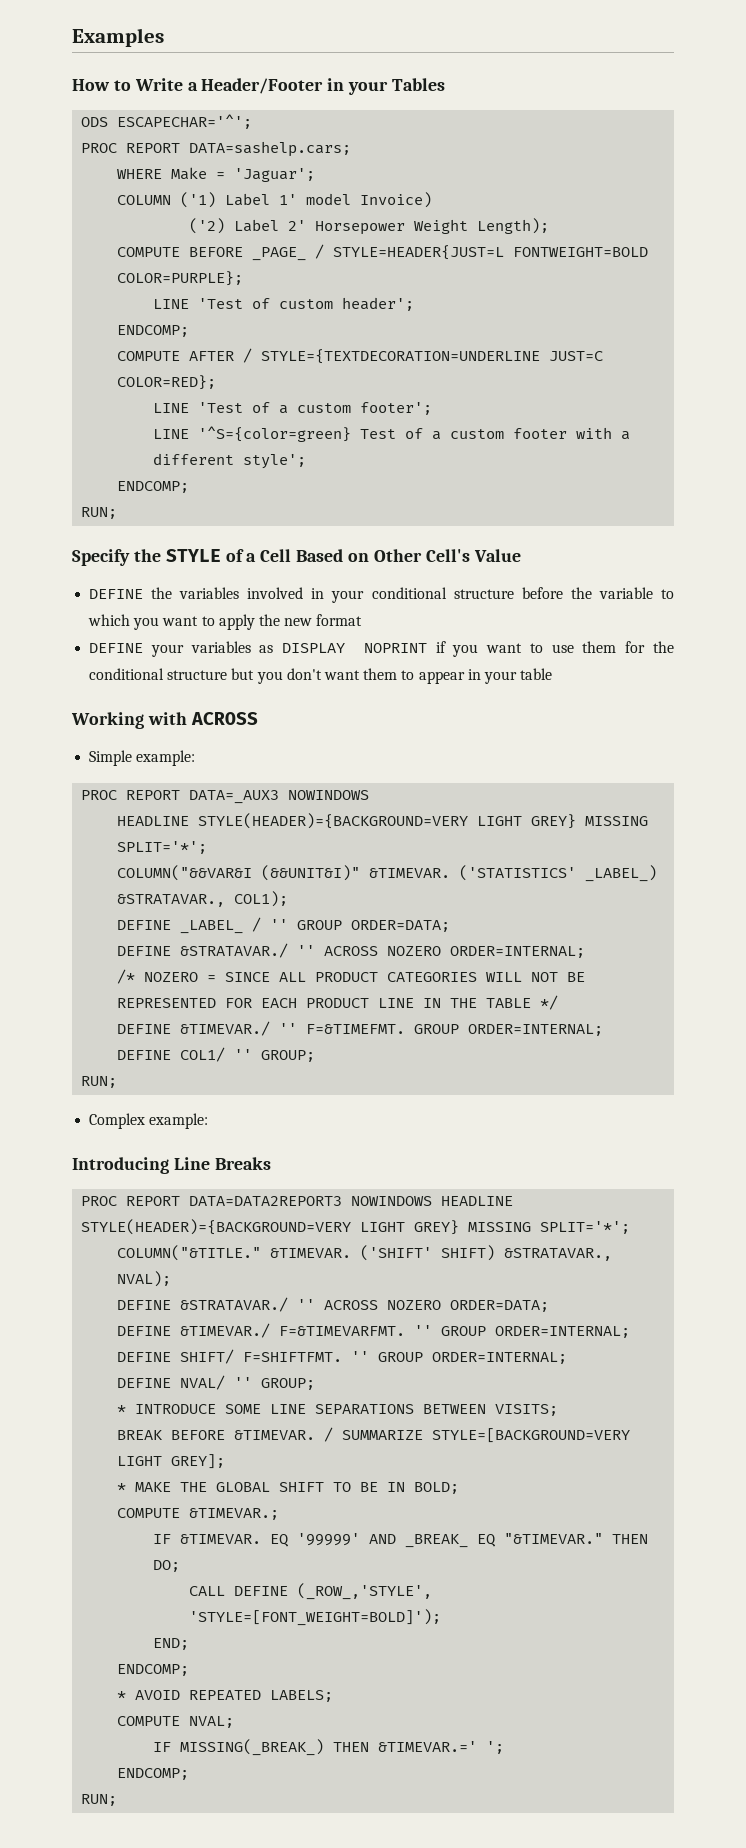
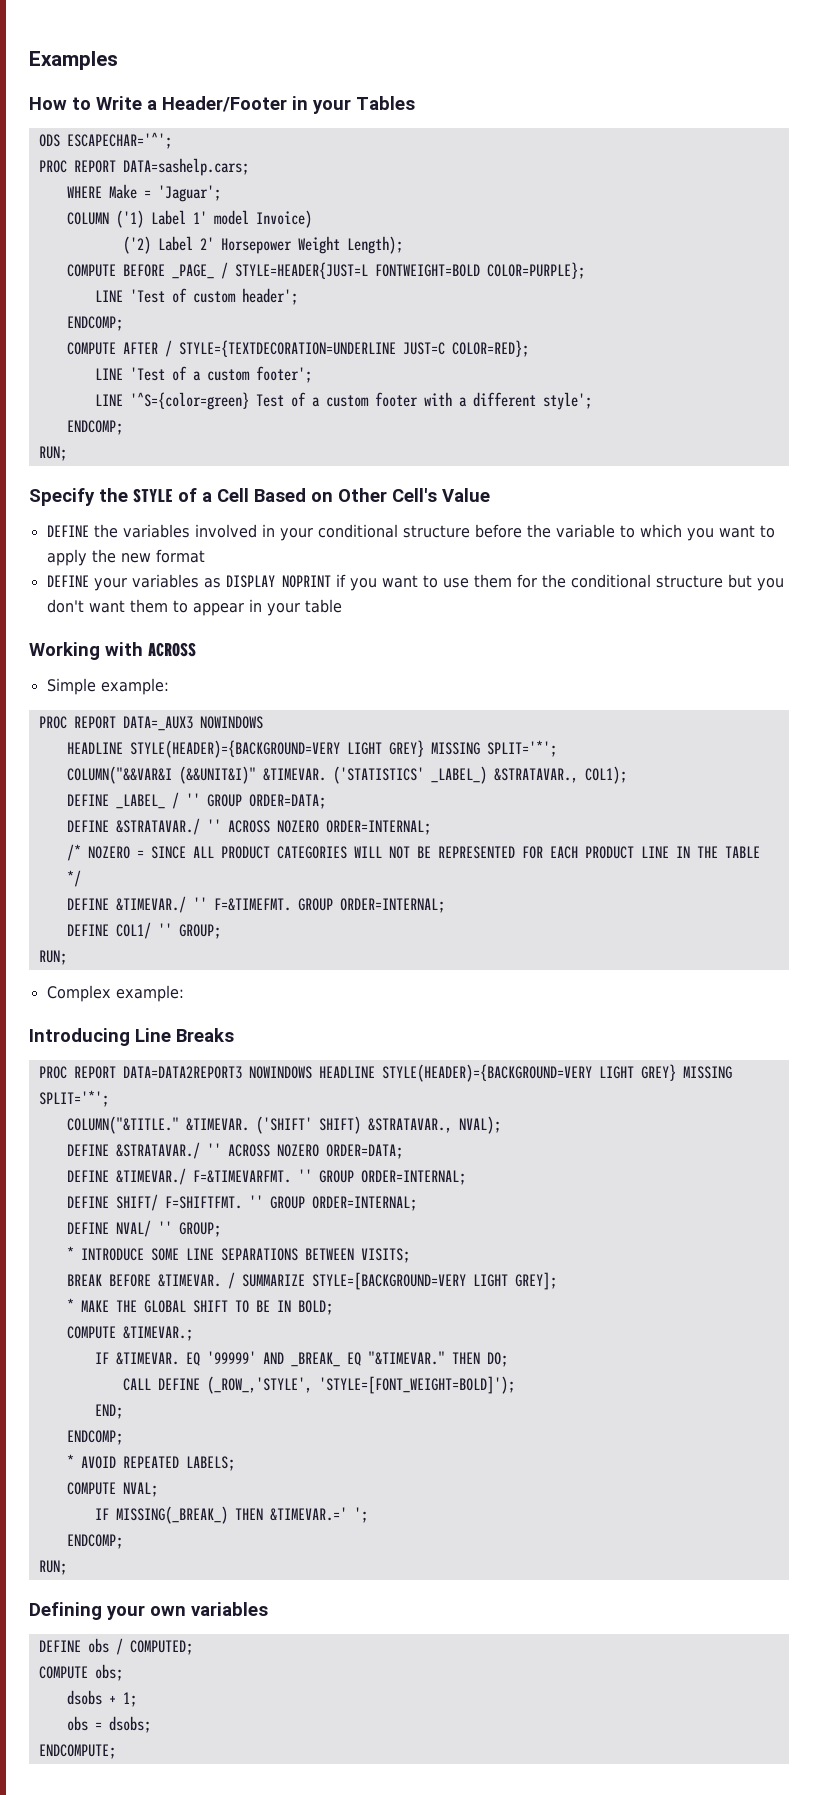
+ Defining your own variables
+ DEFINE obs / COMPUTED;
+ COMPUTE obs;
+ dsobs + 1;
+ obs = dsobs;
+ ENDCOMPUTE;

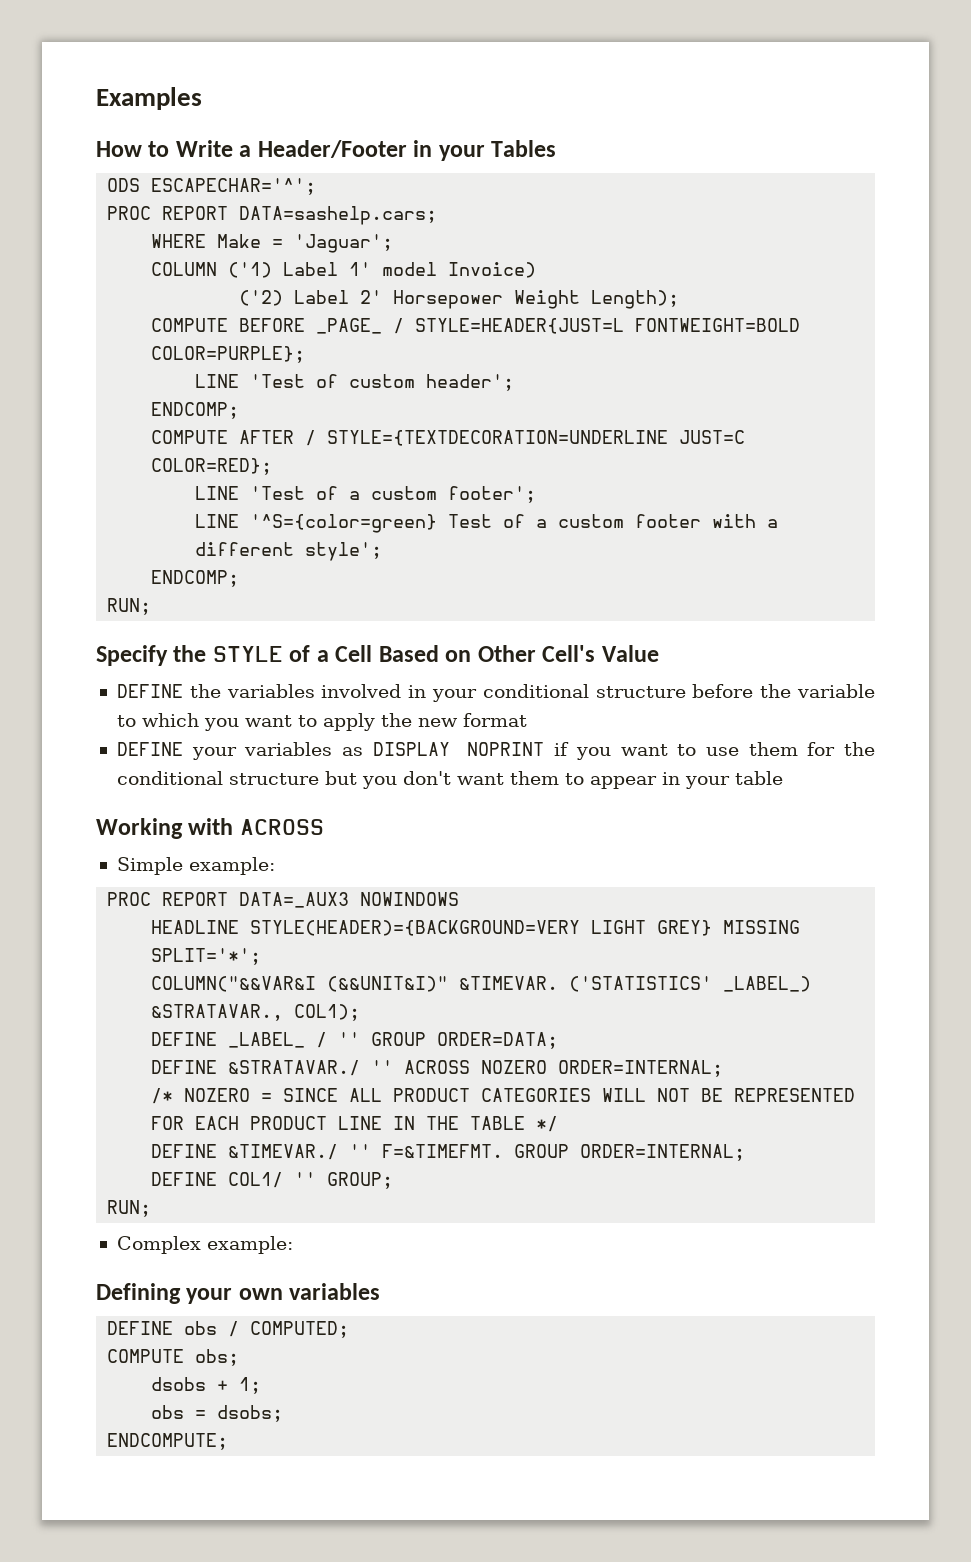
- Introducing Line Breaks
- PROC REPORT DATA=DATA2REPORT3 NOWINDOWS HEADLINE STYLE(HEADER)={BACKGROUND=VERY LIGHT GREY} MISSING SPLIT='*';
- COLUMN("&TITLE." &TIMEVAR. ('SHIFT' SHIFT) &STRATAVAR., NVAL);
- DEFINE &STRATAVAR./ '' ACROSS NOZERO ORDER=DATA;
- DEFINE &TIMEVAR./ F=&TIMEVARFMT. '' GROUP ORDER=INTERNAL;
- DEFINE SHIFT/ F=SHIFTFMT. '' GROUP ORDER=INTERNAL;
- DEFINE NVAL/ '' GROUP;
- * INTRODUCE SOME LINE SEPARATIONS BETWEEN VISITS;
- BREAK BEFORE &TIMEVAR. / SUMMARIZE STYLE=[BACKGROUND=VERY LIGHT GREY];
- * MAKE THE GLOBAL SHIFT TO BE IN BOLD;
- COMPUTE &TIMEVAR.;
- IF &TIMEVAR. EQ '99999' AND _BREAK_ EQ "&TIMEVAR." THEN DO;
- CALL DEFINE (_ROW_,'STYLE', 'STYLE=[FONT_WEIGHT=BOLD]');
- END;
- ENDCOMP;
- * AVOID REPEATED LABELS;
- COMPUTE NVAL;
- IF MISSING(_BREAK_) THEN &TIMEVAR.=' ';
- ENDCOMP;
- RUN;

